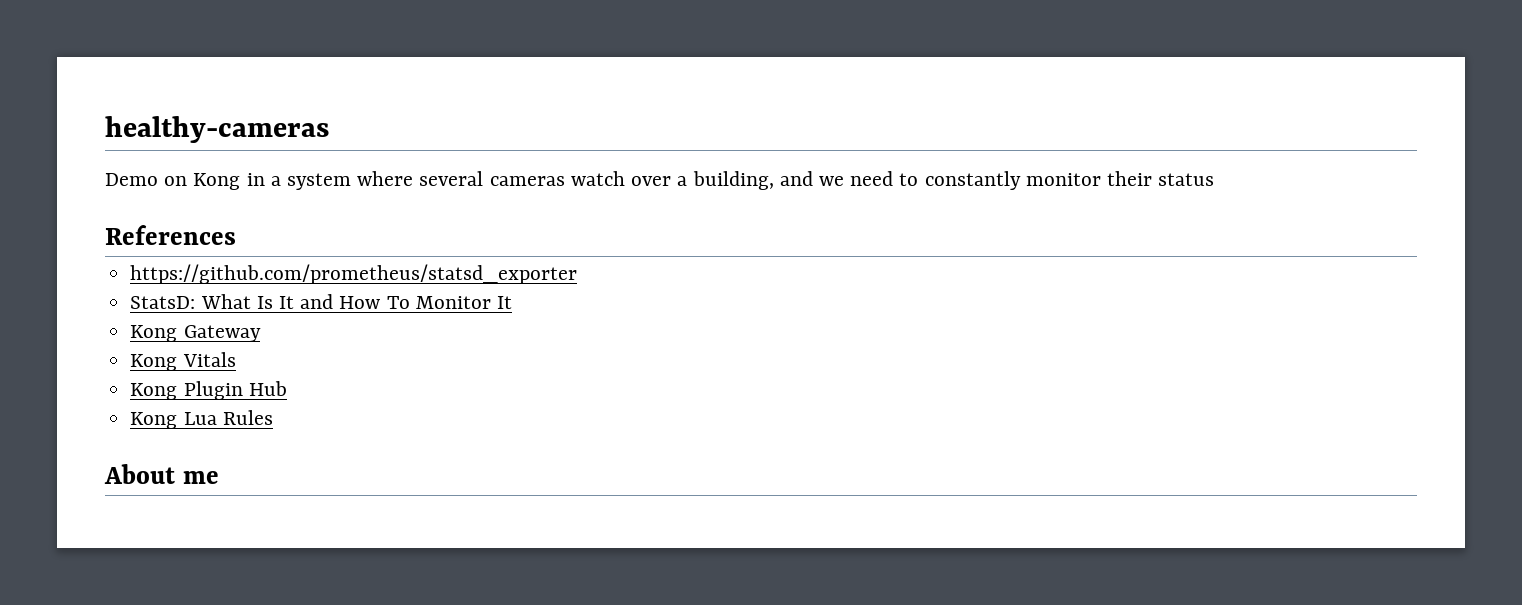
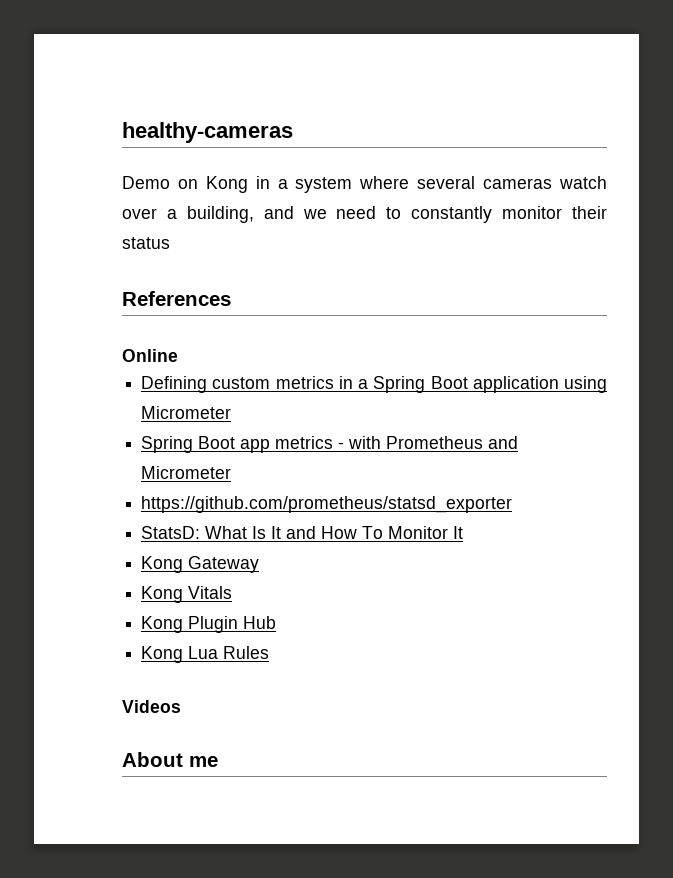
+ Online
+ Defining custom metrics in a Spring Boot application using Micrometer
+ Spring Boot app metrics - with Prometheus and Micrometer
+ Videos

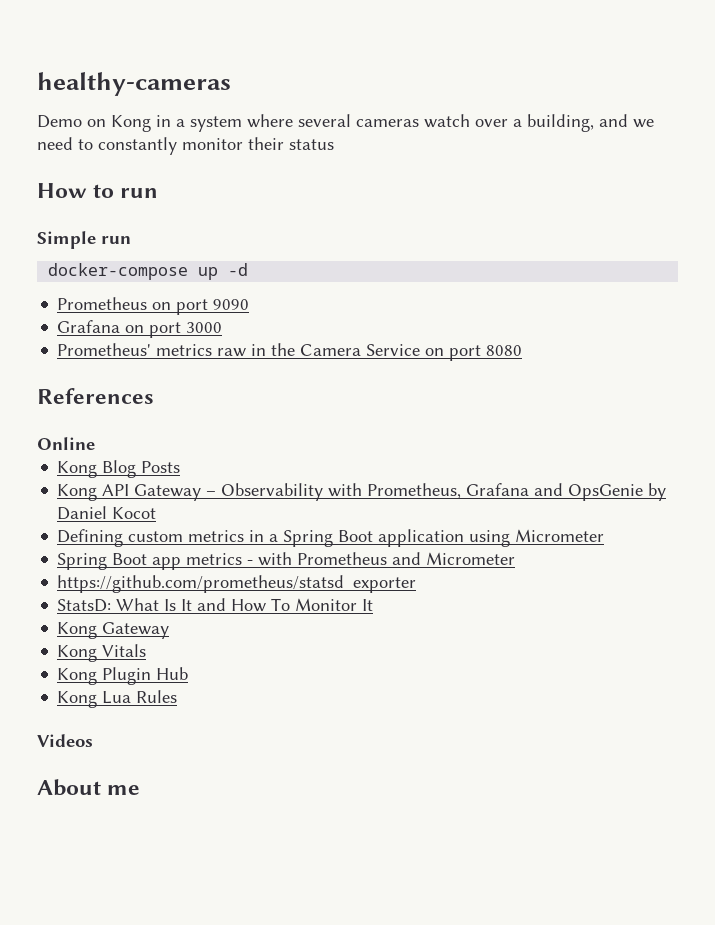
+ How to run
+ Simple run
+ docker-compose up -d
+ Prometheus on port 9090
+ Grafana on port 3000
+ Prometheus' metrics raw in the Camera Service on port 8080
  References
  Online
+ Kong Blog Posts
+ Kong API Gateway – Observability with Prometheus, Grafana and OpsGenie by Daniel Kocot

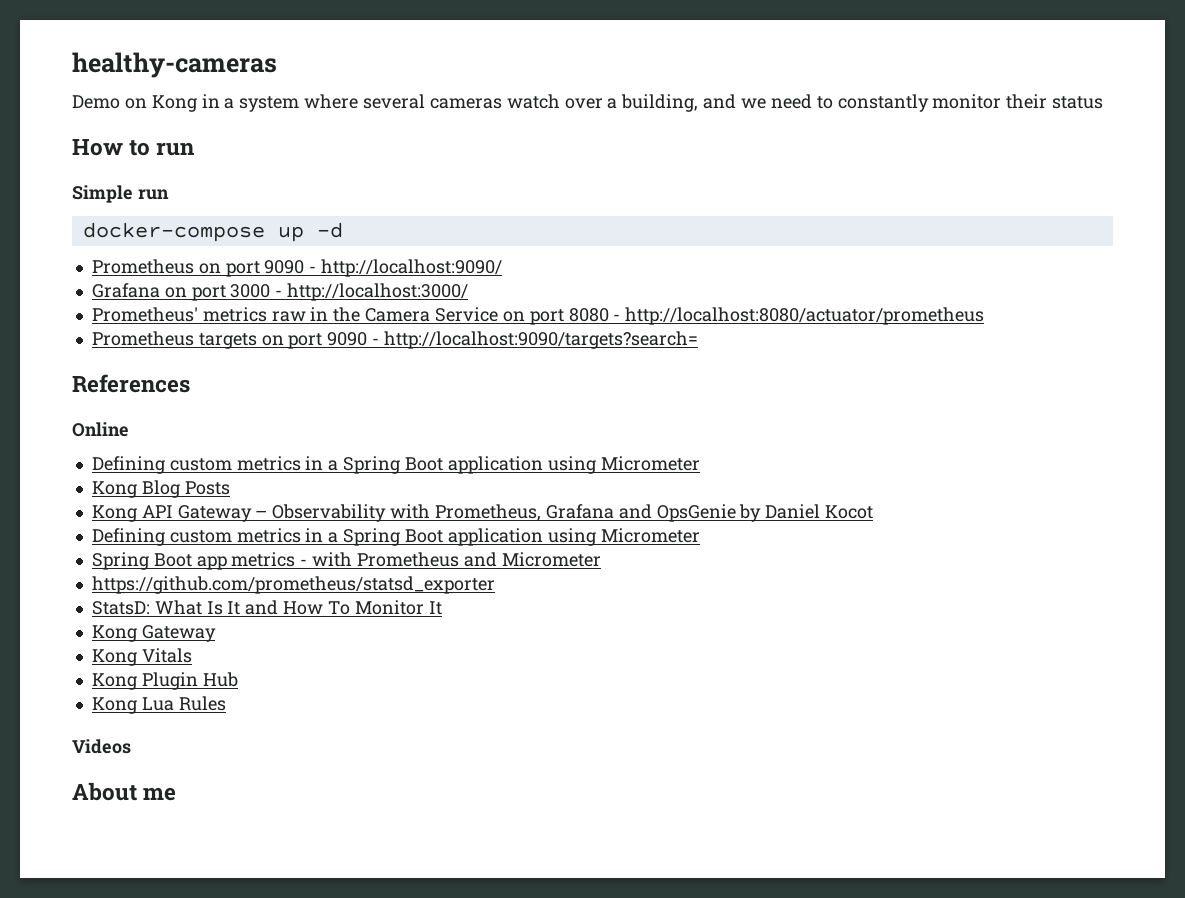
- Prometheus on port 9090
+ Prometheus on port 9090 - http://localhost:9090/
- Grafana on port 3000
+ Grafana on port 3000 - http://localhost:3000/
- Prometheus' metrics raw in the Camera Service on port 8080
+ Prometheus' metrics raw in the Camera Service on port 8080 - http://localhost:8080/actuator/prometheus
+ Prometheus targets on port 9090 - http://localhost:9090/targets?search=
  References
  Online
+ Defining custom metrics in a Spring Boot application using Micrometer

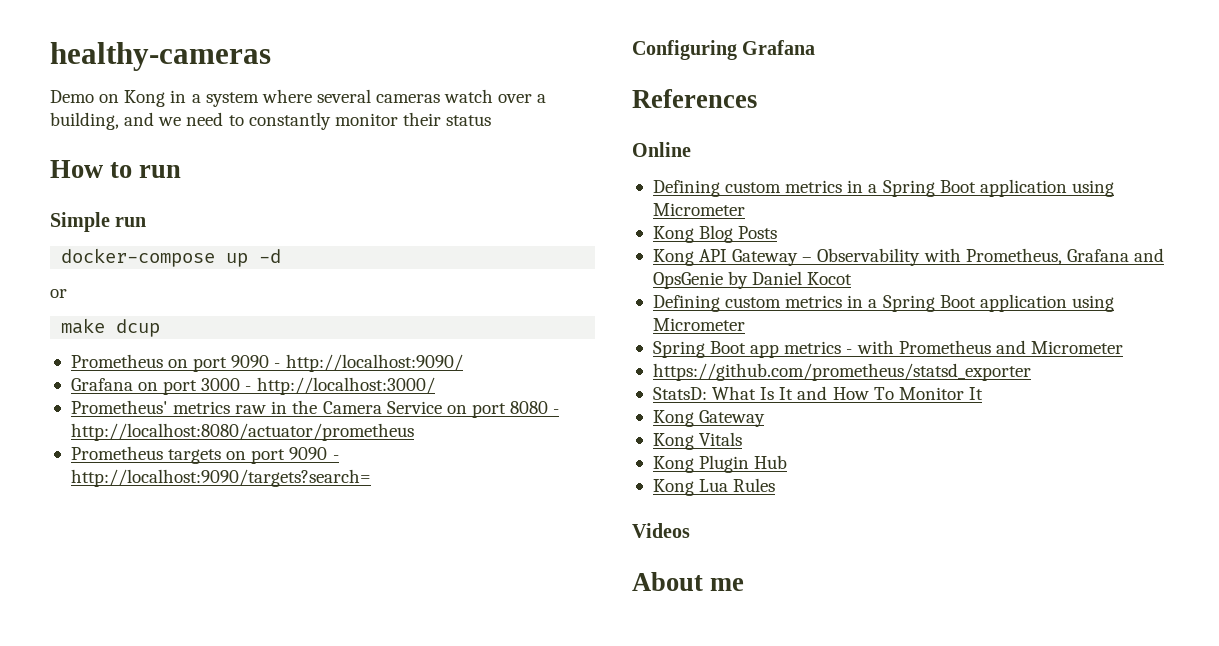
+ or
+ make dcup
+ Configuring Grafana

